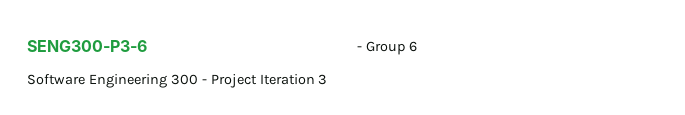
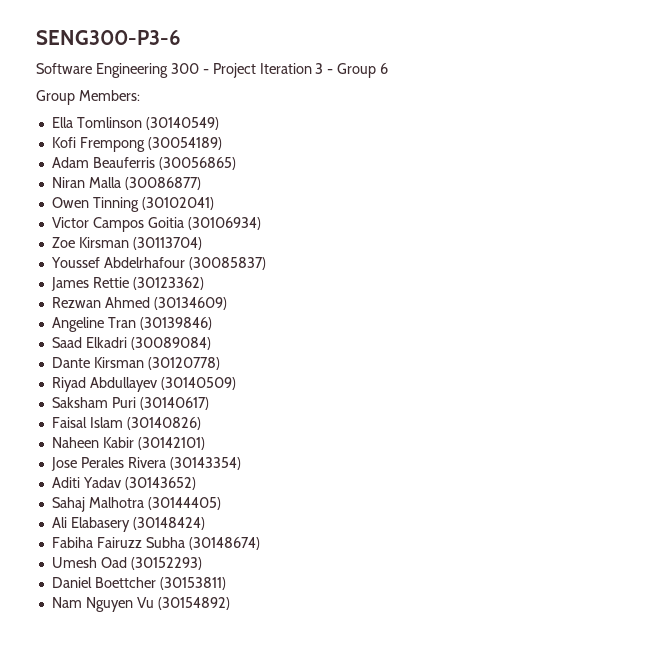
+ Group Members:
+ Ella Tomlinson (30140549)
+ Kofi Frempong (30054189)
+ Adam Beauferris (30056865)
+ Niran Malla (30086877)
+ Owen Tinning (30102041)
+ Victor Campos Goitia (30106934)
+ Zoe Kirsman (30113704)
+ Youssef Abdelrhafour (30085837)
+ James Rettie (30123362)
+ Rezwan Ahmed (30134609)
+ Angeline Tran (30139846)
+ Saad Elkadri (30089084)
+ Dante Kirsman (30120778)
+ Riyad Abdullayev (30140509)
+ Saksham Puri (30140617)
+ Faisal Islam (30140826)
+ Naheen Kabir (30142101)
+ Jose Perales Rivera (30143354)
+ Aditi Yadav (30143652)
+ Sahaj Malhotra (30144405)
+ Ali Elabasery (30148424)
+ Fabiha Fairuzz Subha (30148674)
+ Umesh Oad (30152293)
+ Daniel Boettcher (30153811)
+ Nam Nguyen Vu (30154892)

